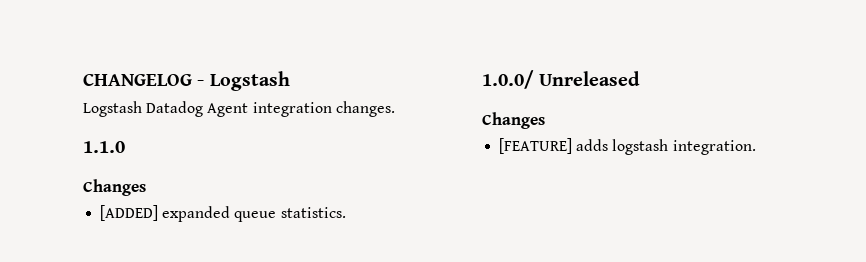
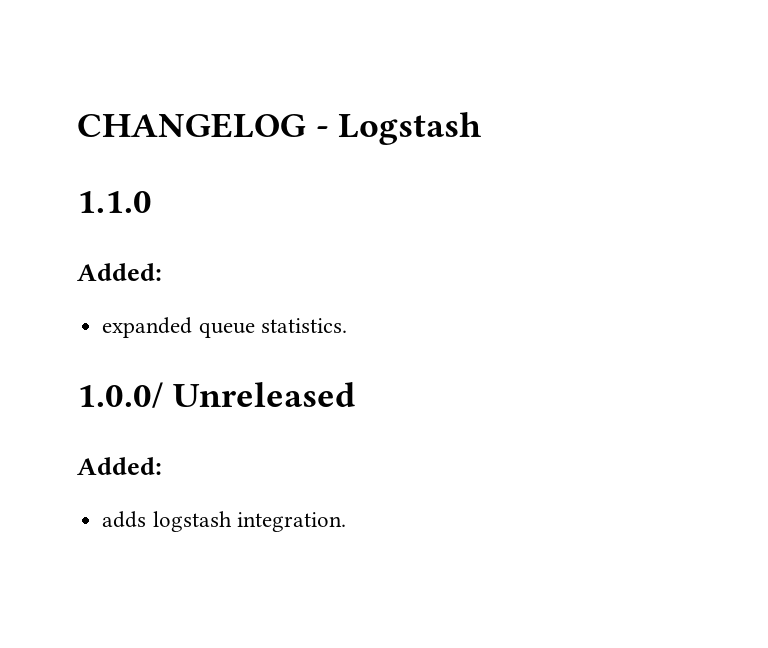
- Logstash Datadog Agent integration changes.
  1.1.0
- Changes
- [ADDED] expanded queue statistics.
+ Added:
+ expanded queue statistics.
  1.0.0/ Unreleased
- Changes
- [FEATURE] adds logstash integration.
+ Added:
+ adds logstash integration.

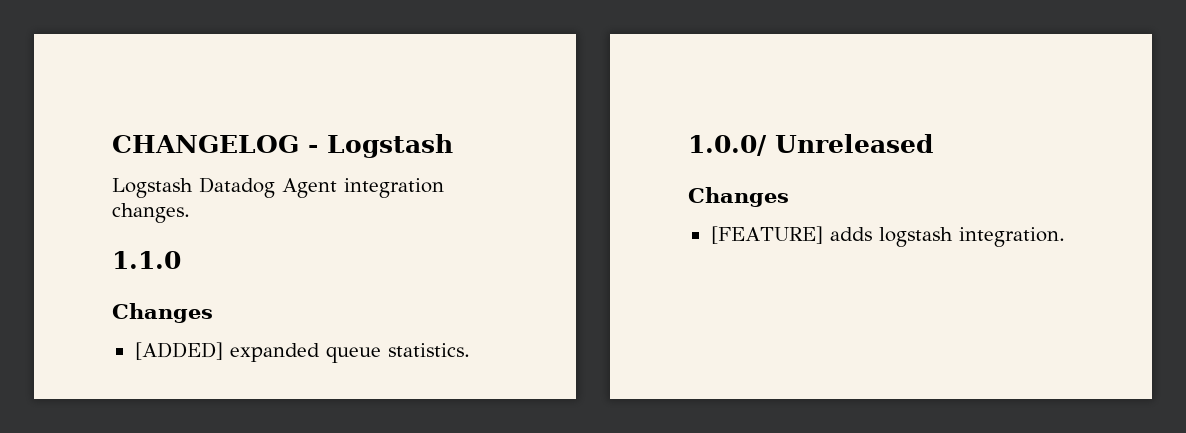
+ Logstash Datadog Agent integration changes.
  1.1.0
- Added:
- expanded queue statistics.
+ Changes
+ [ADDED] expanded queue statistics.
  1.0.0/ Unreleased
- Added:
- adds logstash integration.
+ Changes
+ [FEATURE] adds logstash integration.

